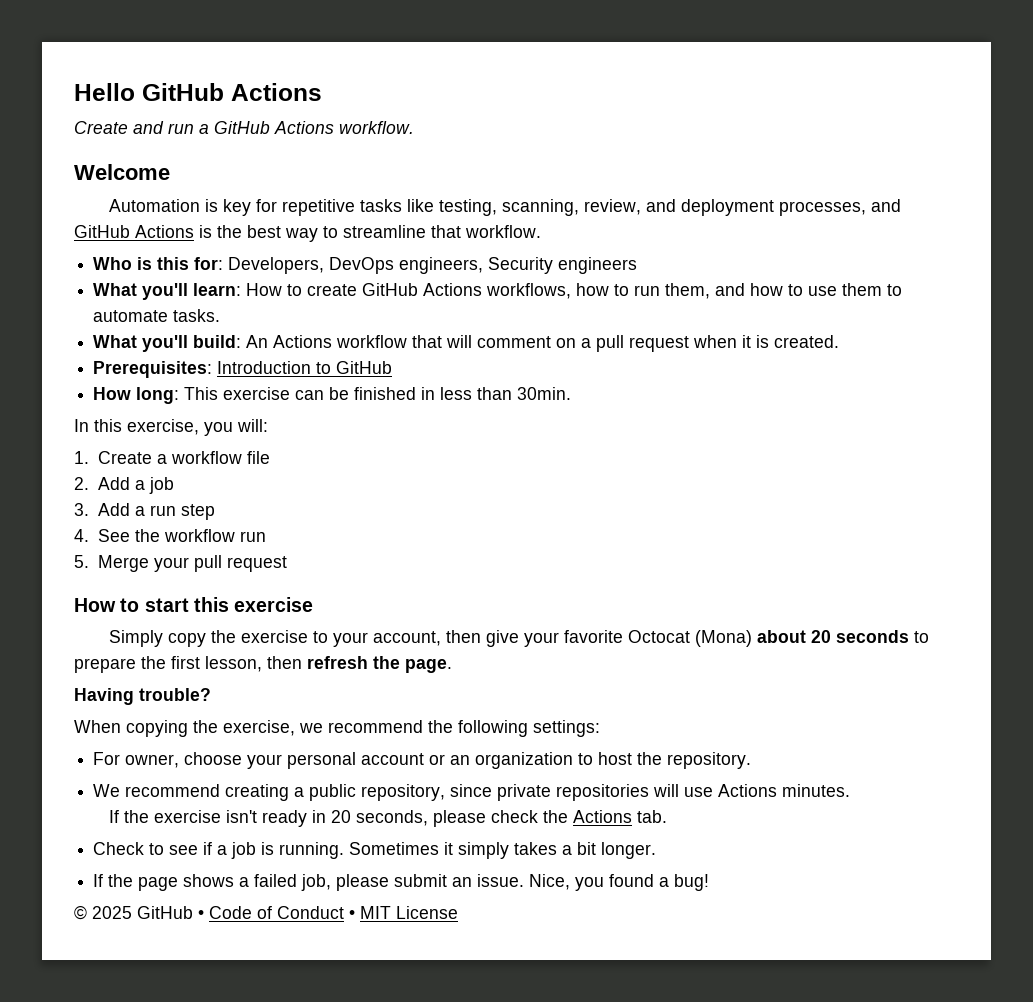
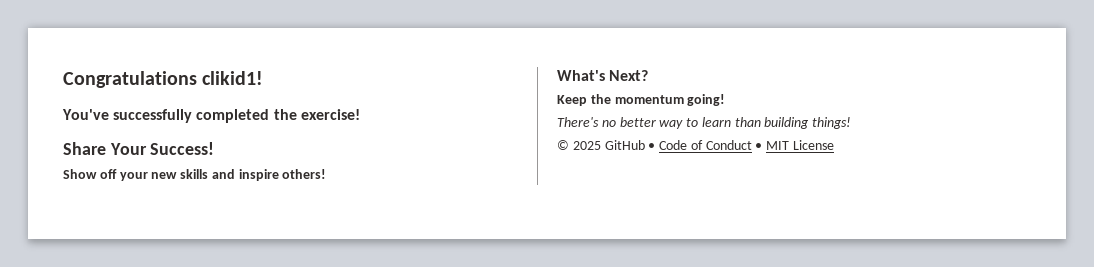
- Hello GitHub Actions
- Create and run a GitHub Actions workflow.
- Welcome
- Automation is key for repetitive tasks like testing, scanning, review, and deployment processes, and GitHub Actions is the best way to streamline that workflow.
- Who is this for: Developers, DevOps engineers, Security engineers
- What you'll learn: How to create GitHub Actions workflows, how to run them, and how to use them to automate tasks.
- What you'll build: An Actions workflow that will comment on a pull request when it is created.
- Prerequisites: Introduction to GitHub
- How long: This exercise can be finished in less than 30min.
- In this exercise, you will:
- 1. Create a workflow file
- 2. Add a job
- 3. Add a run step
- 4. See the workflow run
- 5. Merge your pull request
- How to start this exercise
- Simply copy the exercise to your account, then give your favorite Octocat (Mona) about 20 seconds to prepare the first lesson, then refresh the page.
- Having trouble?
- When copying the exercise, we recommend the following settings:
- For owner, choose your personal account or an organization to host the repository.
- We recommend creating a public repository, since private repositories will use Actions minutes.
- If the exercise isn't ready in 20 seconds, please check the Actions tab.
- Check to see if a job is running. Sometimes it simply takes a bit longer.
- If the page shows a failed job, please submit an issue. Nice, you found a bug!
+ Congratulations clikid1!
+ You've successfully completed the exercise!
+ Share Your Success!
+ Show off your new skills and inspire others!
+ What's Next?
+ Keep the momentum going!
+ There's no better way to learn than building things!

